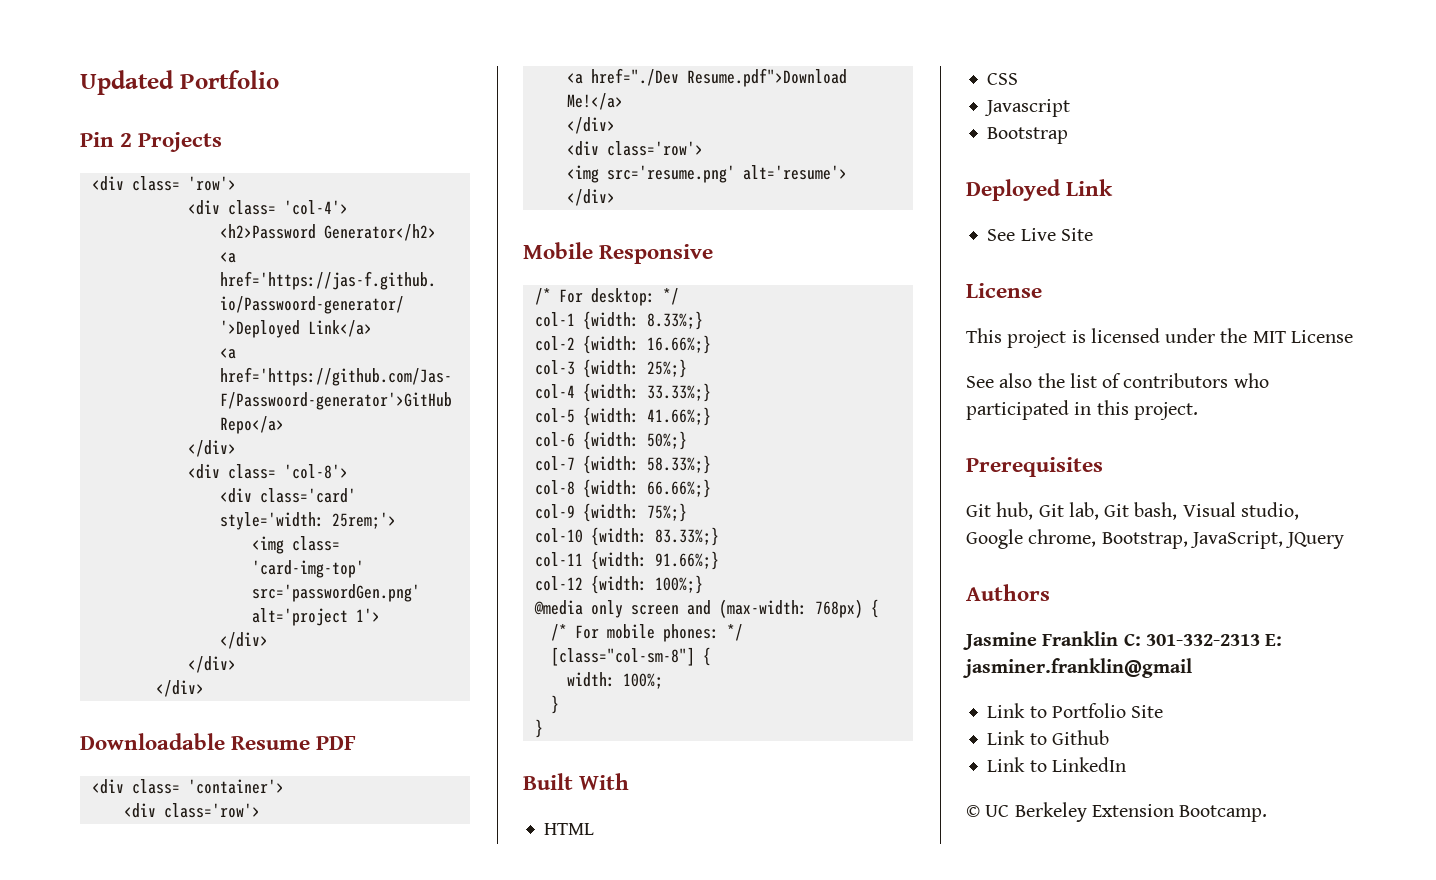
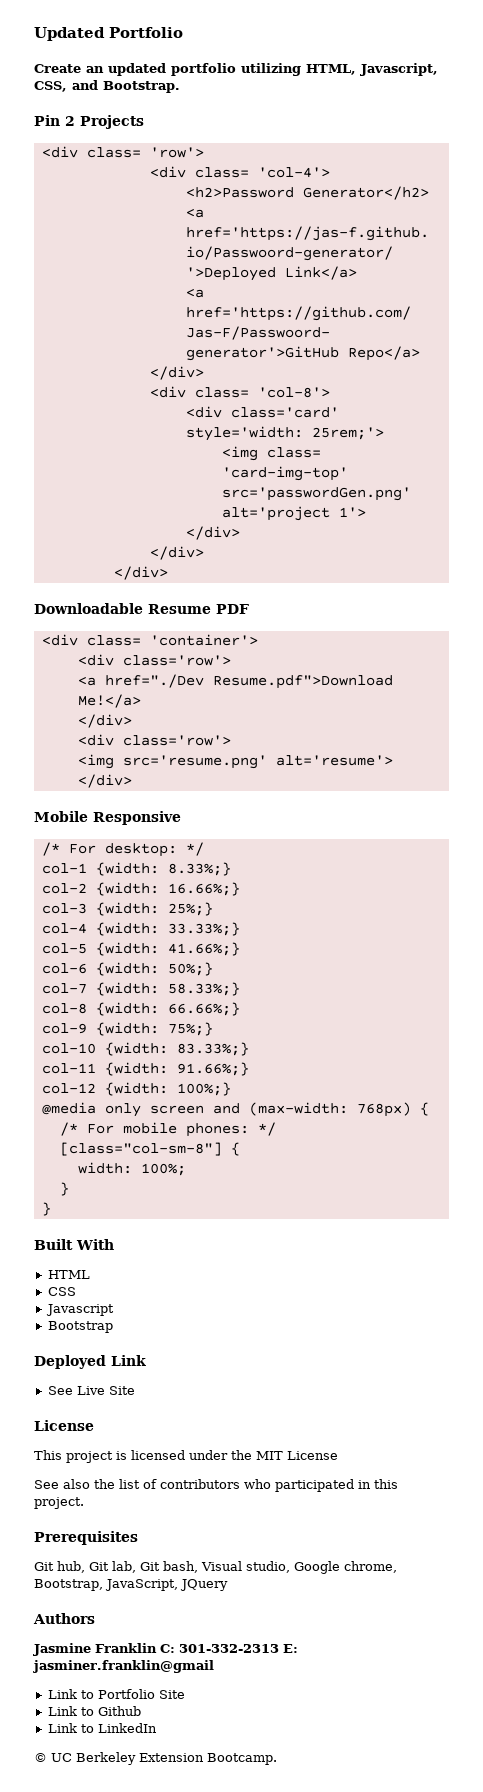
+ Create an updated portfolio utilizing HTML, Javascript, CSS, and Bootstrap.

